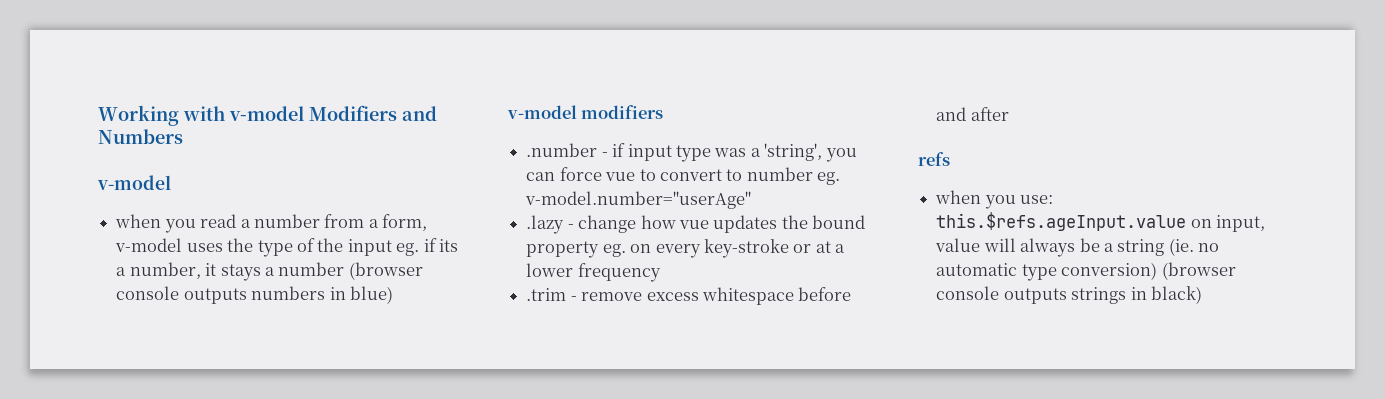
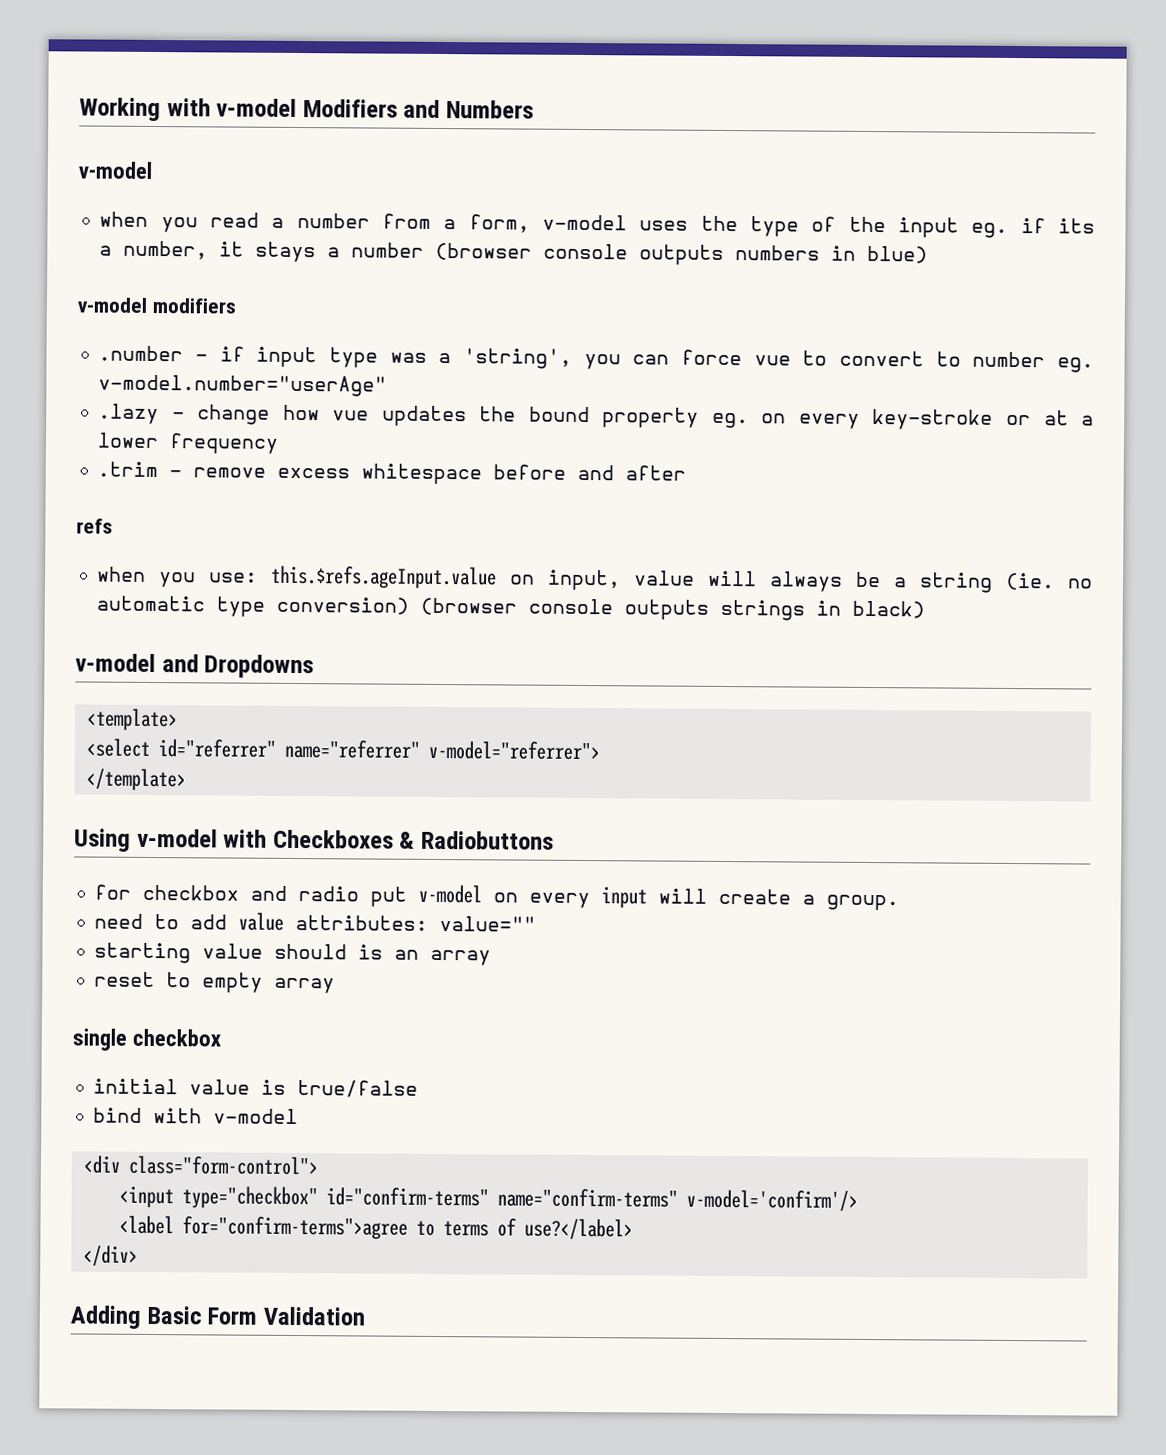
+ v-model and Dropdowns
+ <template>
+ <select id="referrer" name="referrer" v-model="referrer">
+ </template>
+ Using v-model with Checkboxes & Radiobuttons
+ for checkbox and radio put v-model on every input will create a group.
+ need to add value attributes: value=""
+ starting value should is an array
+ reset to empty array
+ single checkbox
+ initial value is true/false
+ bind with v-model
+ <div class="form-control">
+ <input type="checkbox" id="confirm-terms" name="confirm-terms" v-model='confirm'/>
+ <label for="confirm-terms">agree to terms of use?</label>
+ </div>
+ Adding Basic Form Validation

